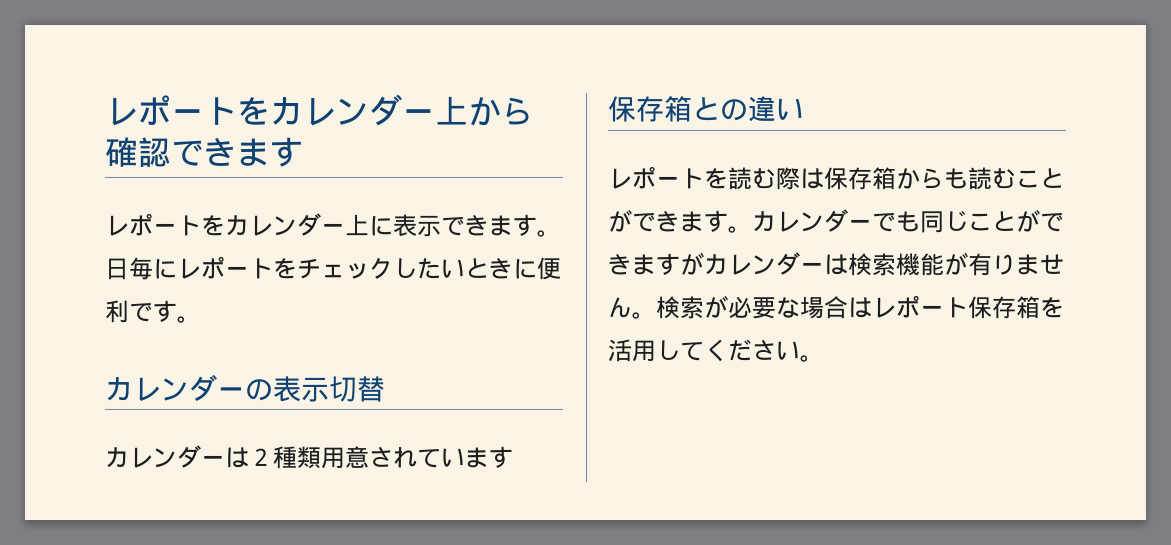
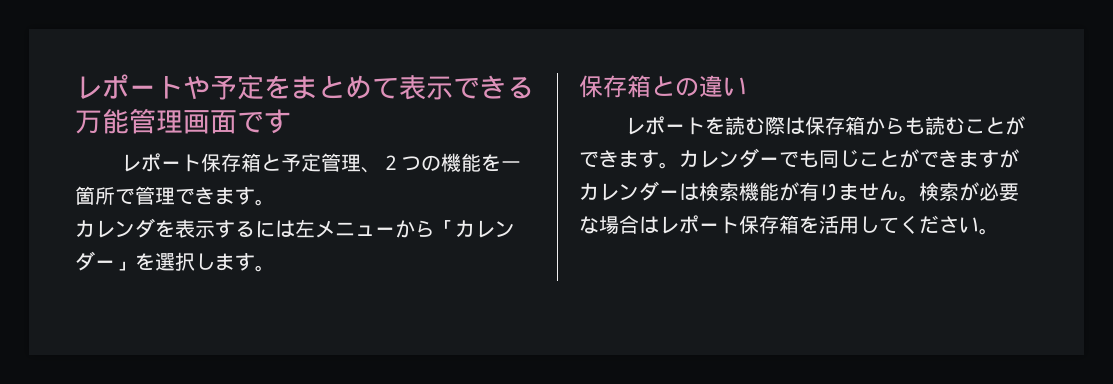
- レポートをカレンダー上から確認できます
- レポートをカレンダー上に表示できます。日毎にレポートをチェックしたいときに便利です。
- カレンダーの表示切替
- カレンダーは２種類用意されています
+ レポートや予定をまとめて表示できる万能管理画面です
+ レポート保存箱と予定管理、２つの機能を一箇所で管理できます。
+ カレンダを表示するには左メニューから「カレンダー」を選択します。

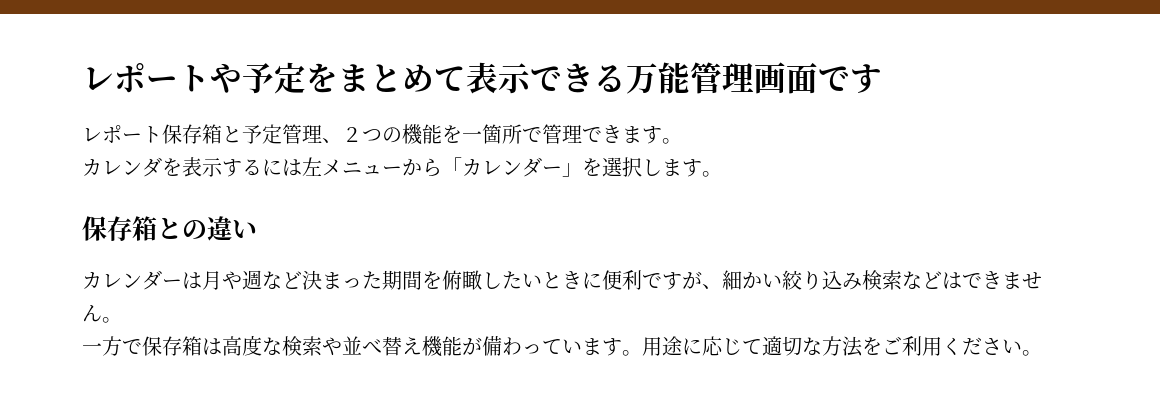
- レポートを読む際は保存箱からも読むことができます。カレンダーでも同じことができますがカレンダーは検索機能が有りません。検索が必要な場合はレポート保存箱を活用してください。
+ カレンダーは月や週など決まった期間を俯瞰したいときに便利ですが、細かい絞り込み検索などはできません。
+ 一方で保存箱は高度な検索や並べ替え機能が備わっています。用途に応じて適切な方法をご利用ください。

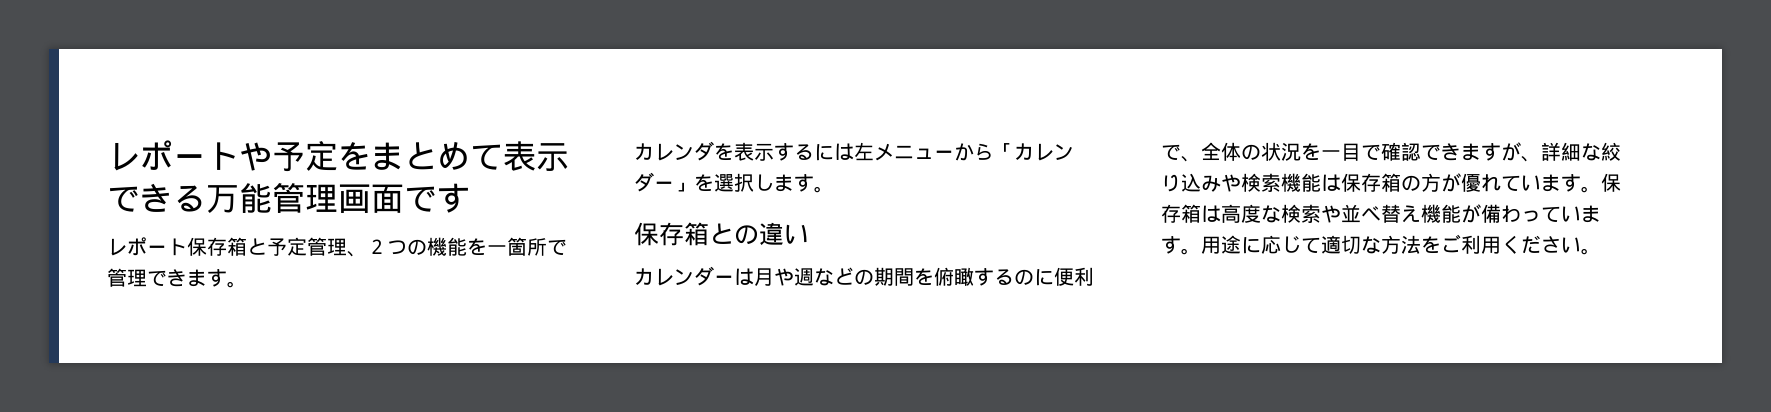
- カレンダーは月や週など決まった期間を俯瞰したいときに便利ですが、細かい絞り込み検索などはできません。
- 一方で保存箱は高度な検索や並べ替え機能が備わっています。
+ カレンダーは月や週などの期間を俯瞰するのに便利で、全体の状況を一目で確認できますが、詳細な絞り込みや検索機能は保存箱の方が優れています。保存箱は高度な検索や並べ替え機能が備わっています。

